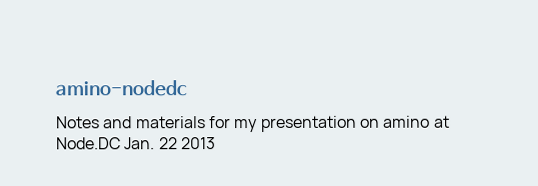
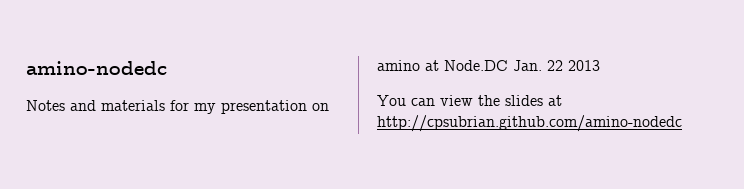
+ You can view the slides at http://cpsubrian.github.com/amino-nodedc

